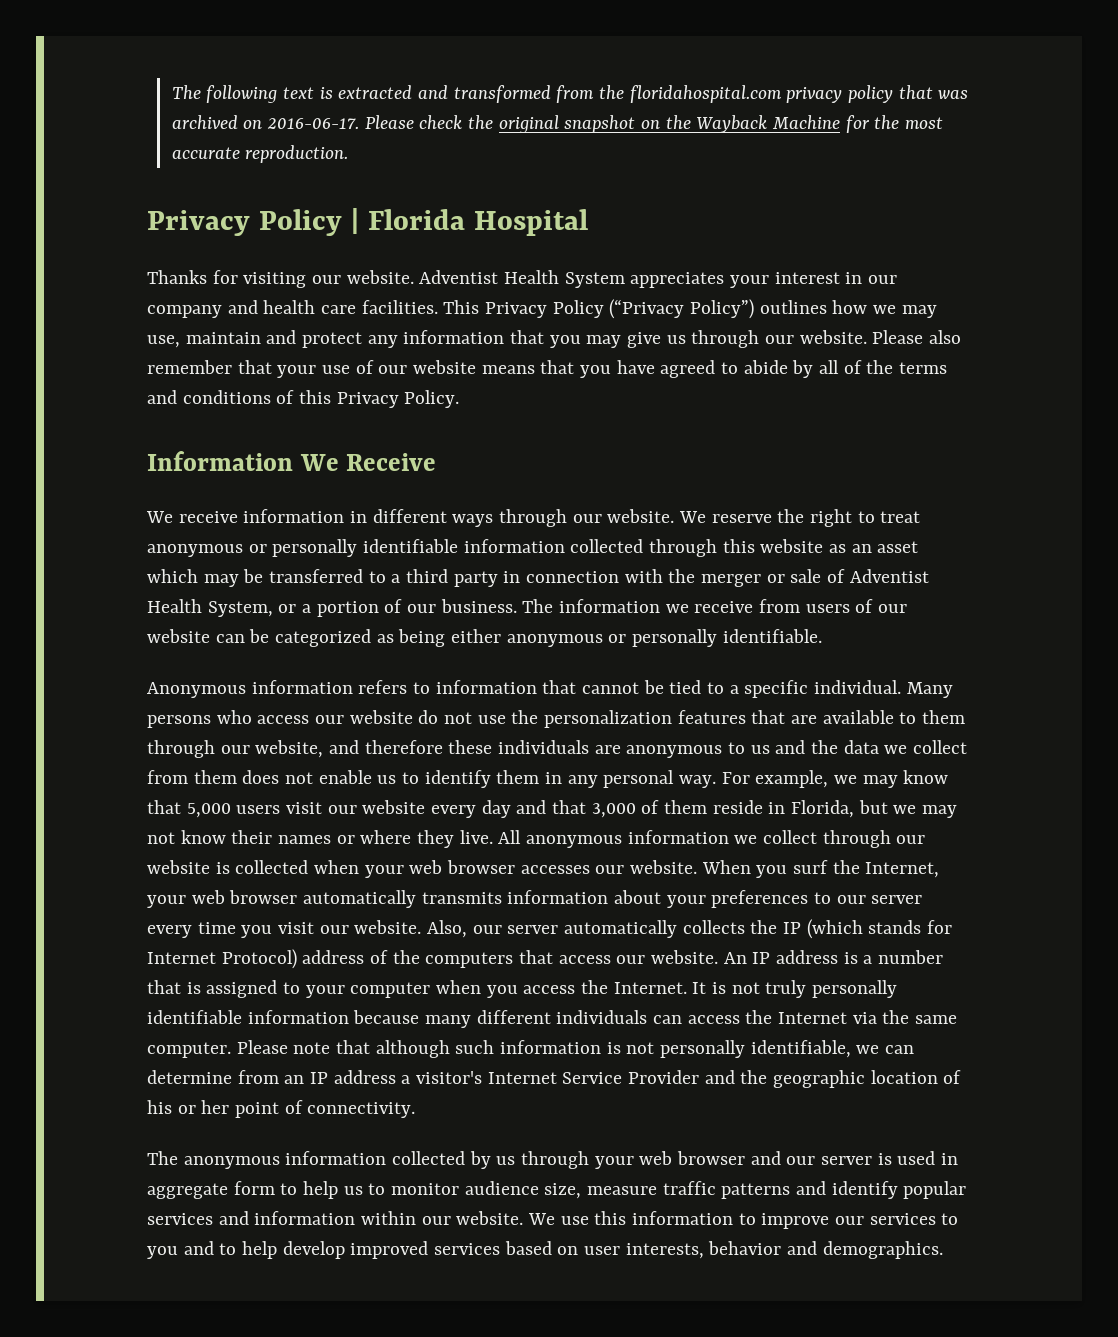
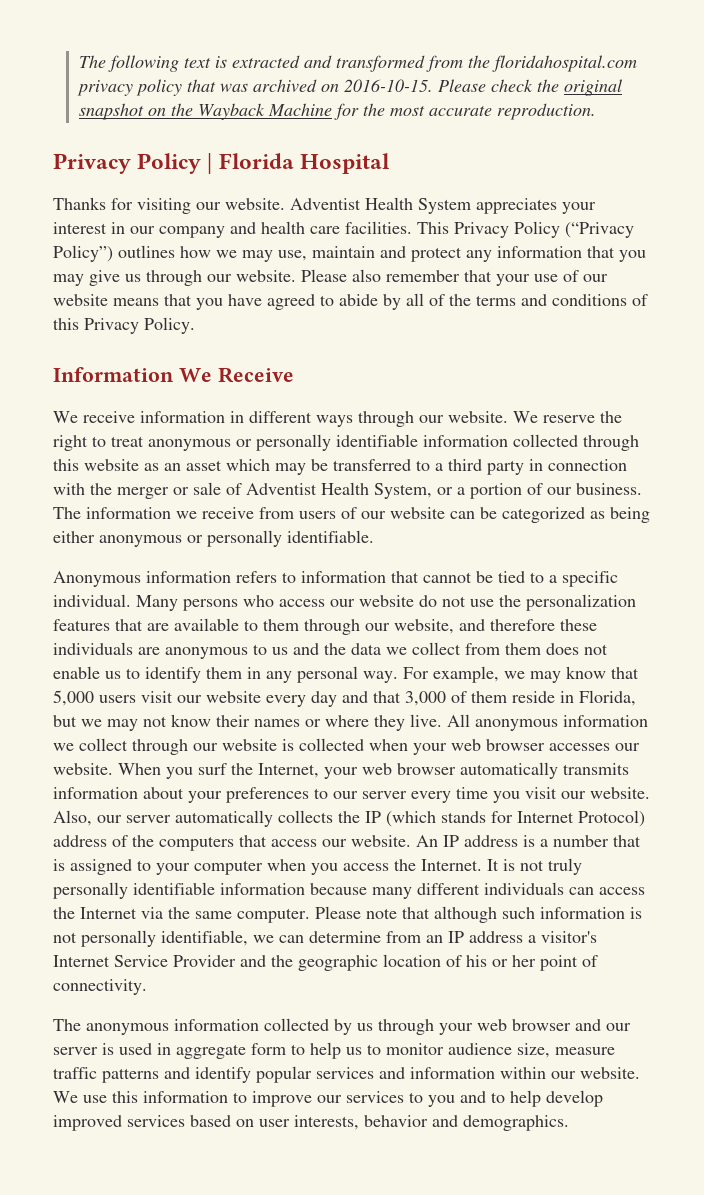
- The following text is extracted and transformed from the floridahospital.com privacy policy that was archived on 2016-06-17.
+ The following text is extracted and transformed from the floridahospital.com privacy policy that was archived on 2016-10-15.

